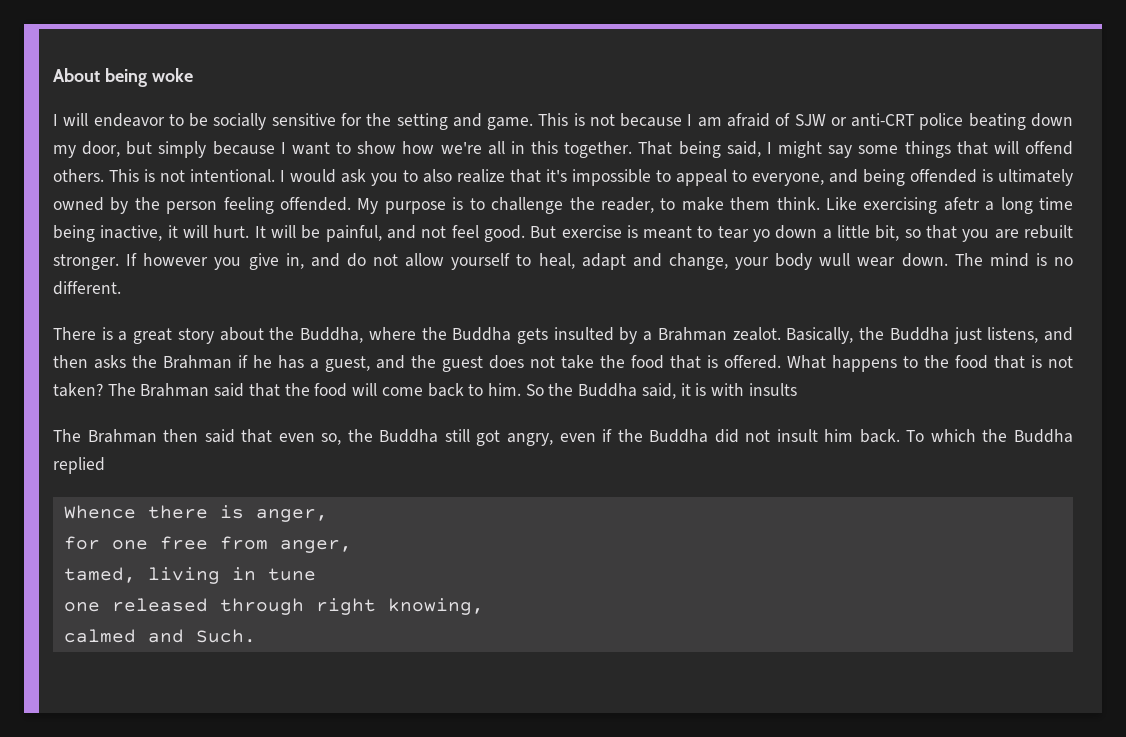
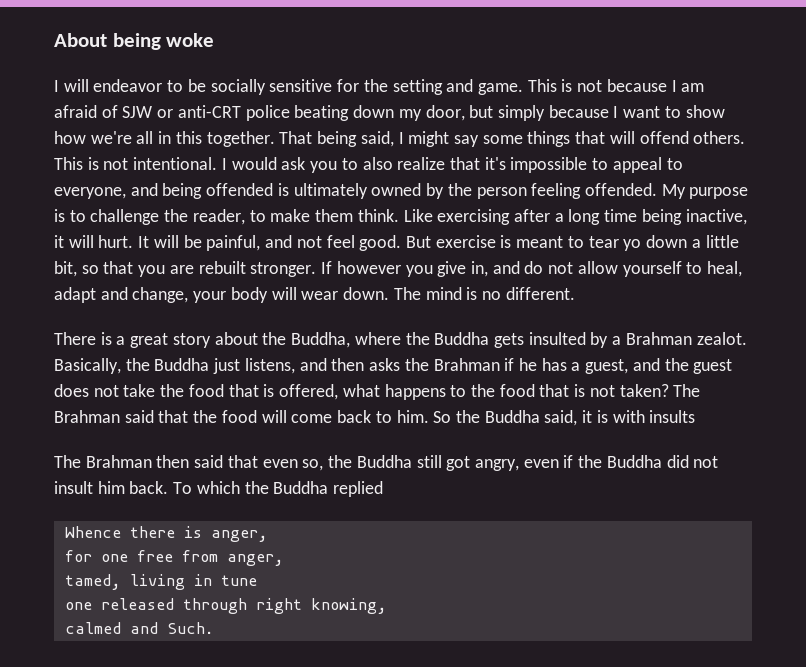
- Like exercising afetr a long time being inactive, it will hurt.
+ Like exercising after a long time being inactive, it will hurt.
- If however you give in, and do not allow yourself to heal, adapt and change, your body wull wear down.
+ If however you give in, and do not allow yourself to heal, adapt and change, your body will wear down.
- Basically, the Buddha just listens, and then asks the Brahman if he has a guest, and the guest does not take the food that is offered. What happens to the food that is not taken?
+ Basically, the Buddha just listens, and then asks the Brahman if he has a guest, and the guest does not take the food that is offered, what happens to the food that is not taken?

